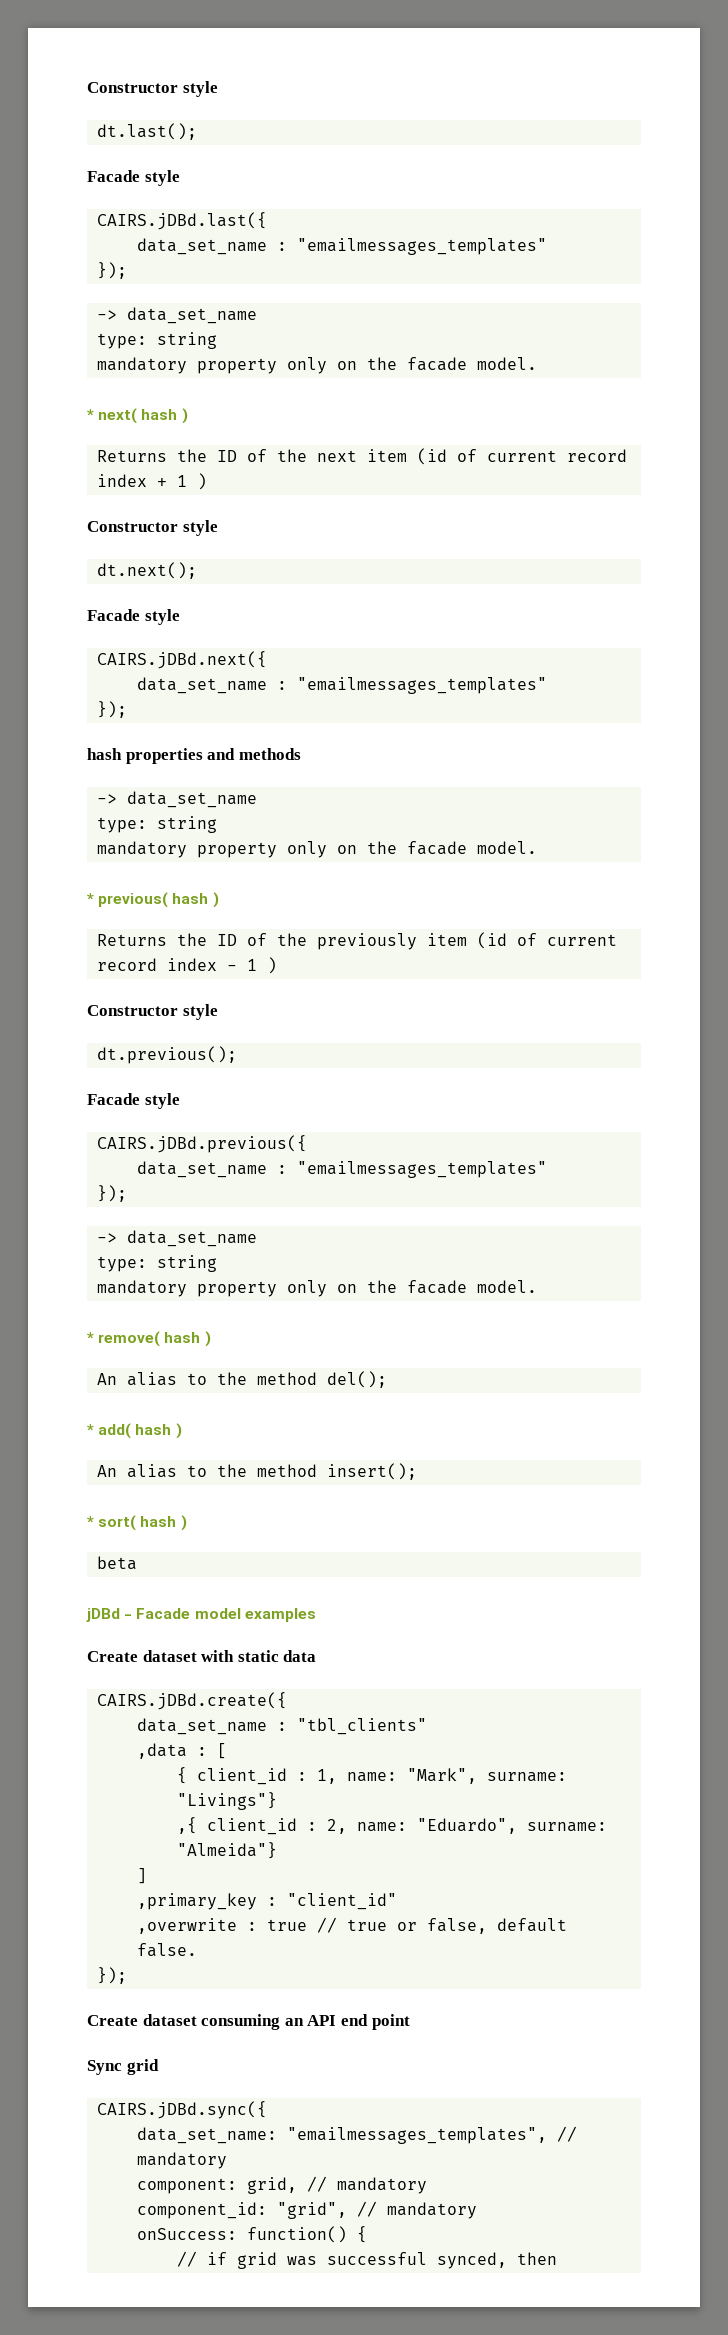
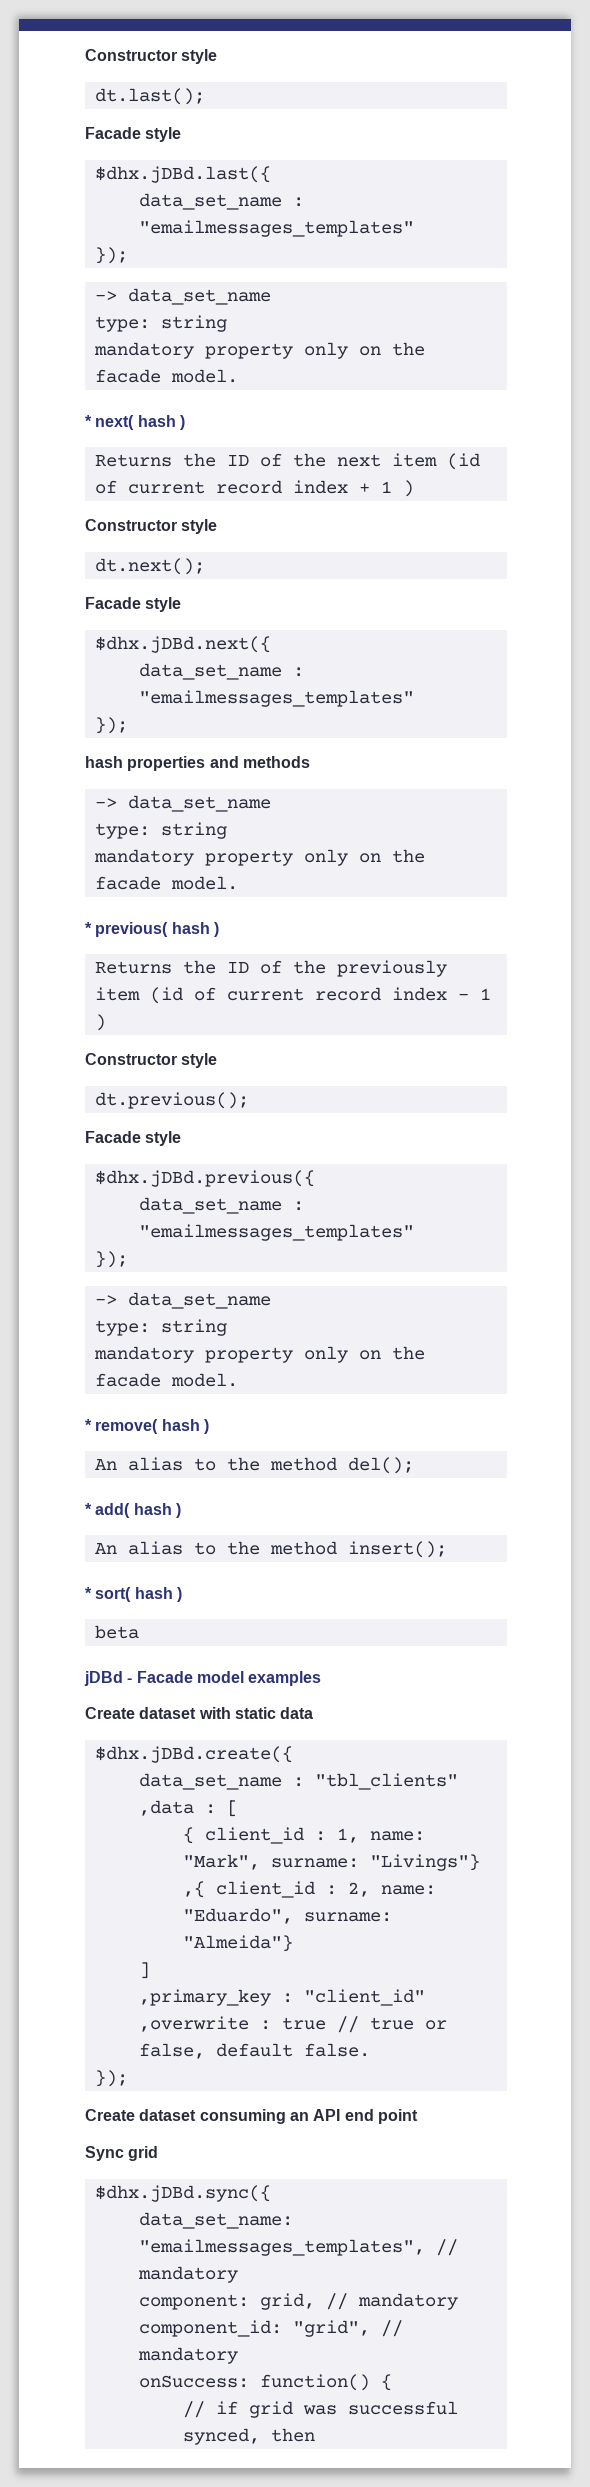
- CAIRS.jDBd.last({
+ $dhx.jDBd.last({
- CAIRS.jDBd.next({
+ $dhx.jDBd.next({
- CAIRS.jDBd.previous({
+ $dhx.jDBd.previous({
- CAIRS.jDBd.create({
+ $dhx.jDBd.create({
- CAIRS.jDBd.sync({
+ $dhx.jDBd.sync({

